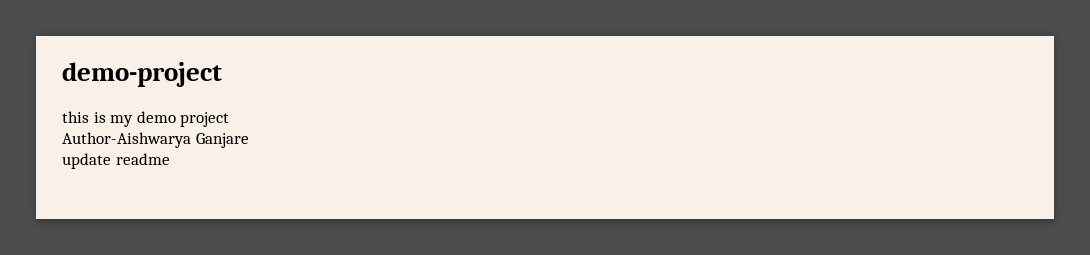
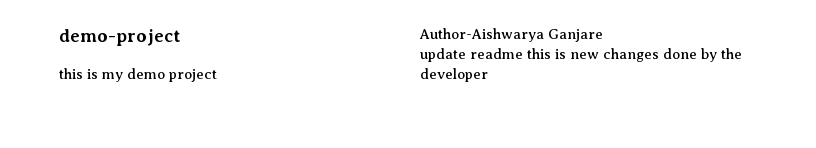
- update readme
+ update readme this is new changes done by the developer

